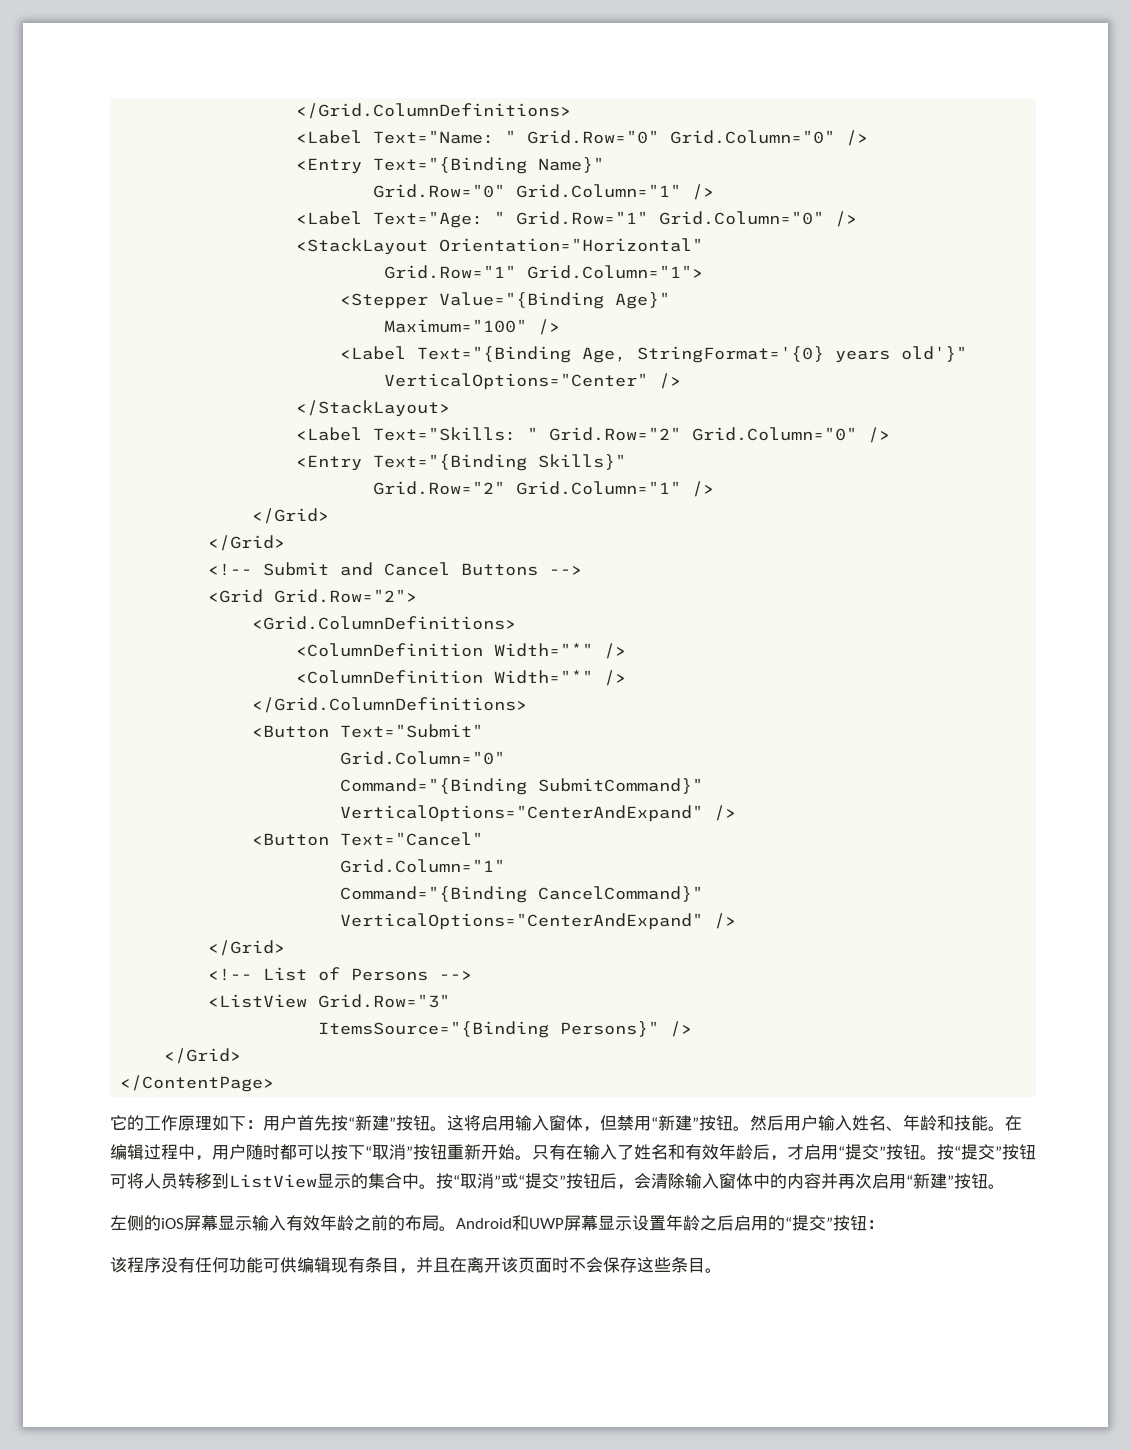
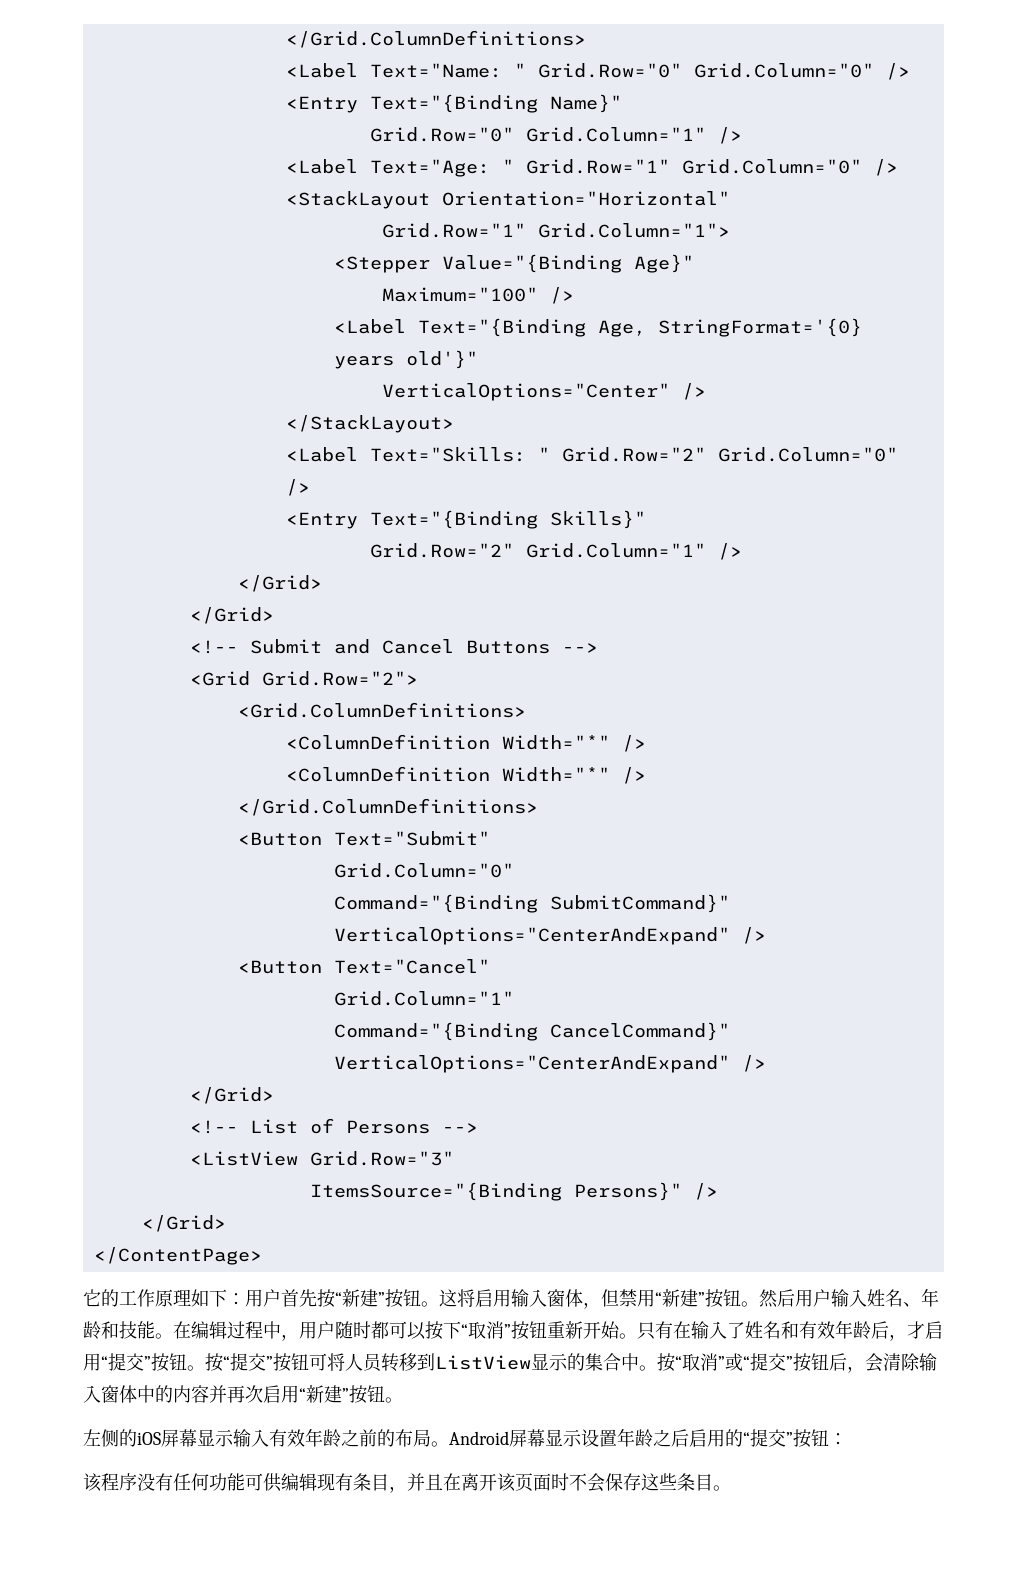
- Android和UWP屏幕显示设置年龄之后启用的“提交”按钮：
+ Android屏幕显示设置年龄之后启用的“提交”按钮：

